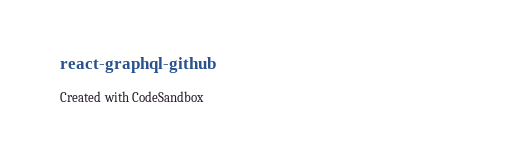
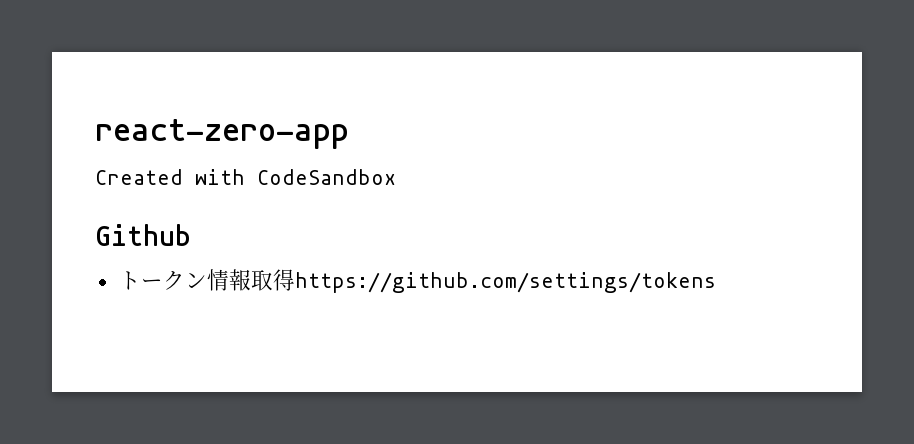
- react-graphql-github
+ react-zero-app
+ Github
+ トークン情報取得https://github.com/settings/tokens

